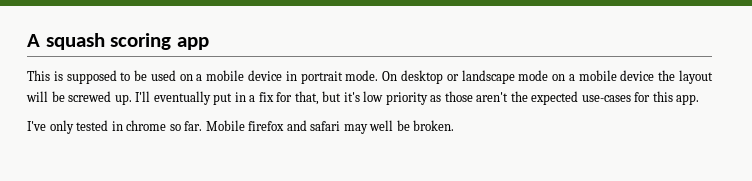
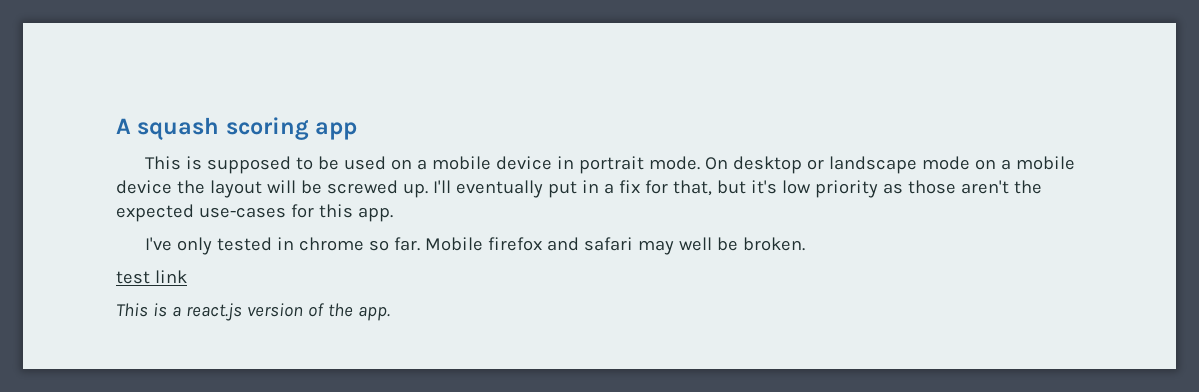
+ test link
+ This is a react.js version of the app.

